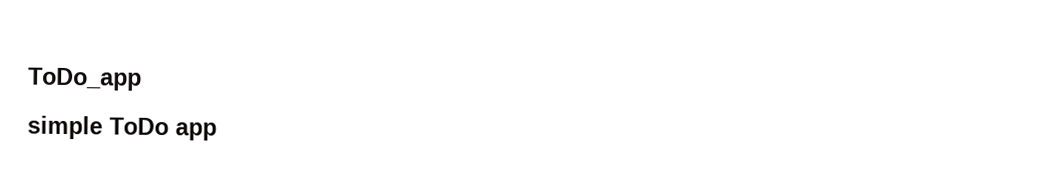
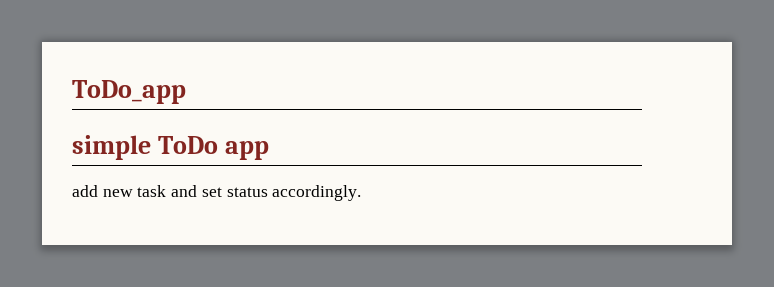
+ add new task and set status accordingly.

